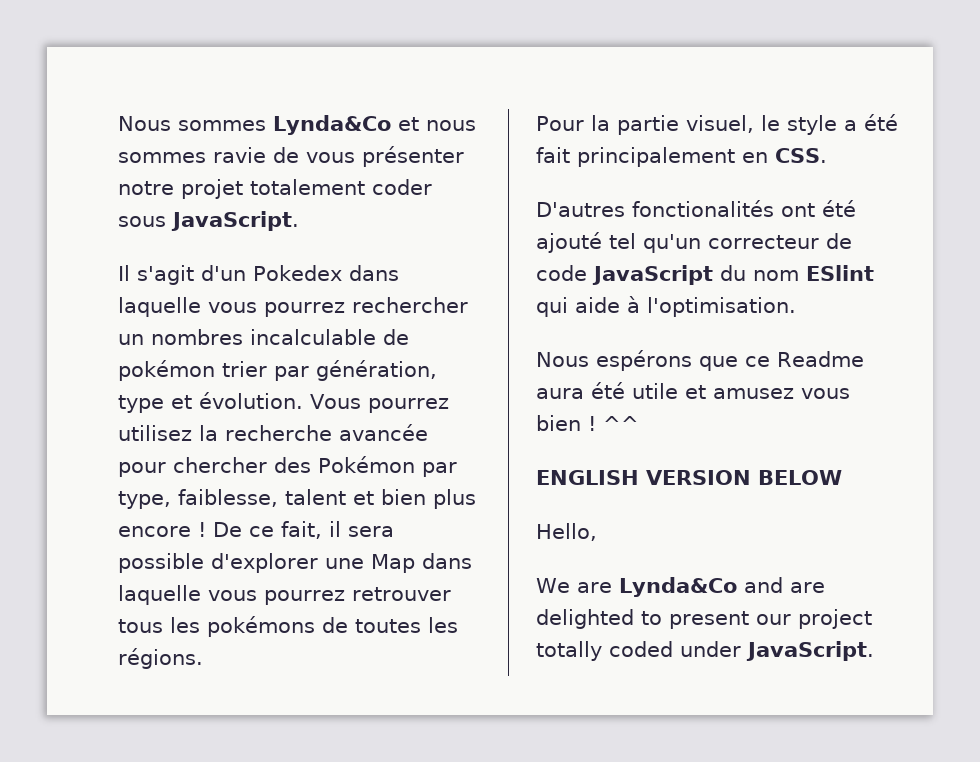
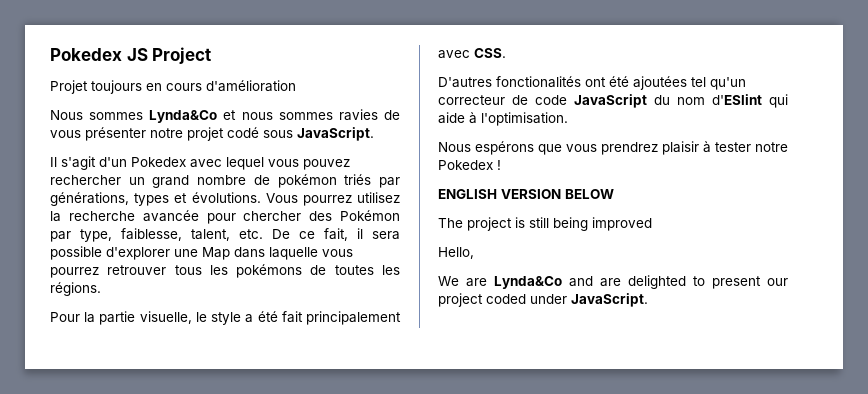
+ Pokedex JS Project
+ Projet toujours en cours d'amélioration
- Nous sommes Lynda&Co et nous sommes ravie de vous présenter notre projet totalement coder sous JavaScript.
+ Nous sommes Lynda&Co et nous sommes ravies de vous présenter notre projet codé sous JavaScript.
- Il s'agit d'un Pokedex dans laquelle vous pourrez rechercher un nombres incalculable de pokémon trier par génération, type et évolution.
+ Il s'agit d'un Pokedex avec lequel vous pouvez rechercher un grand nombre de pokémon triés par générations, types et évolutions.
- Vous pourrez utilisez la recherche avancée pour chercher des Pokémon par type, faiblesse, talent et bien plus encore ! De ce fait, il sera possible d'explorer une Map dans laquelle vous pourrez retrouver tous les pokémons de toutes les régions.
+ Vous pourrez utilisez la recherche avancée pour chercher des Pokémon par type, faiblesse, talent, etc. De ce fait, il sera possible d'explorer une Map dans laquelle vous pourrez retrouver tous les pokémons de toutes les régions.
- Pour la partie visuel, le style a été fait principalement en CSS.
+ Pour la partie visuelle, le style a été fait principalement avec CSS.
- D'autres fonctionalités ont été ajouté tel qu'un correcteur de code JavaScript du nom ESlint qui aide à l'optimisation.
+ D'autres fonctionalités ont été ajoutées tel qu'un correcteur de code JavaScript du nom d'ESlint qui aide à l'optimisation.
- Nous espérons que ce Readme aura été utile et amusez vous bien ! ^^
+ Nous espérons que vous prendrez plaisir à tester notre Pokedex !
+ The project is still being improved
- We are Lynda&Co and are delighted to present our project totally coded under JavaScript.
+ We are Lynda&Co and are delighted to present our project coded under JavaScript.

